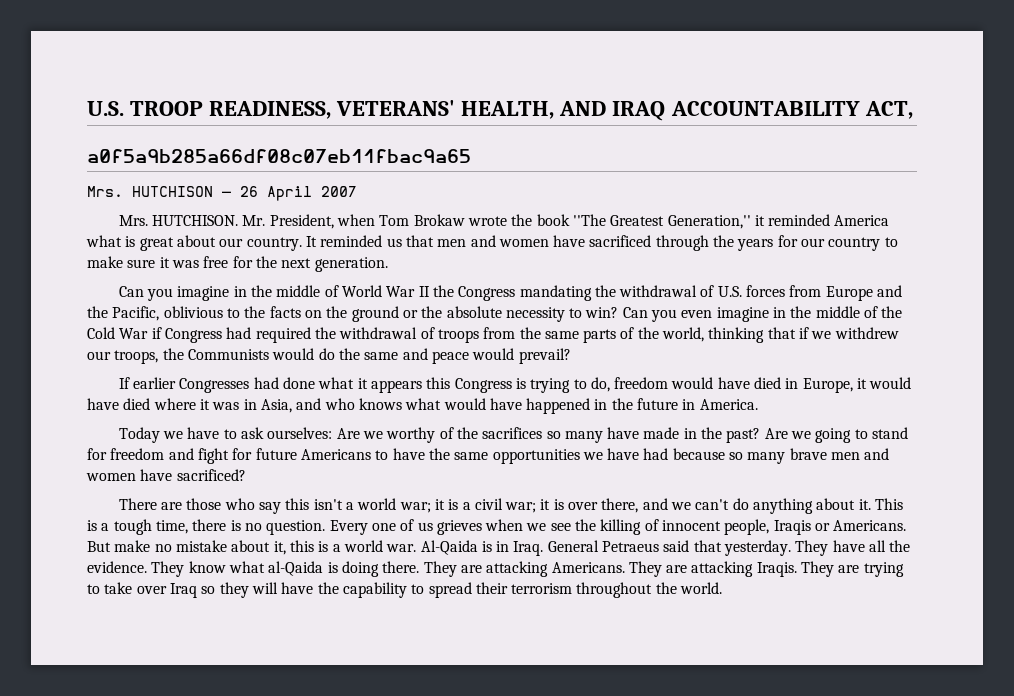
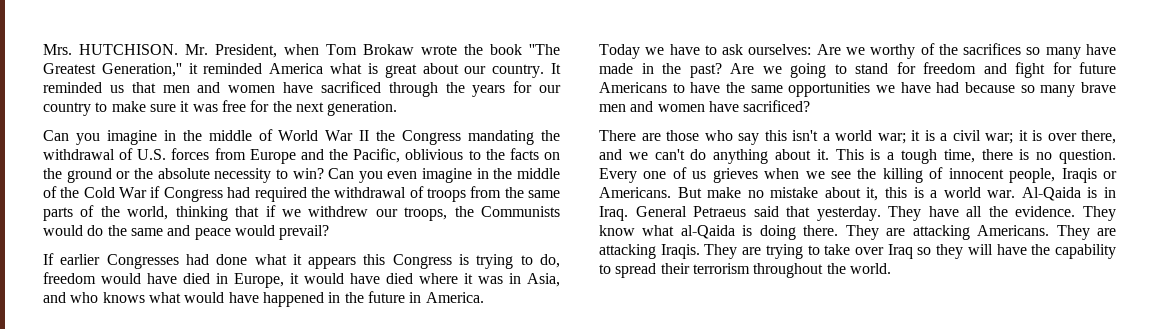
- U.S. TROOP READINESS, VETERANS' HEALTH, AND IRAQ ACCOUNTABILITY ACT,
- a0f5a9b285a66df08c07eb11fbac9a65
- Mrs. HUTCHISON — 26 April 2007

